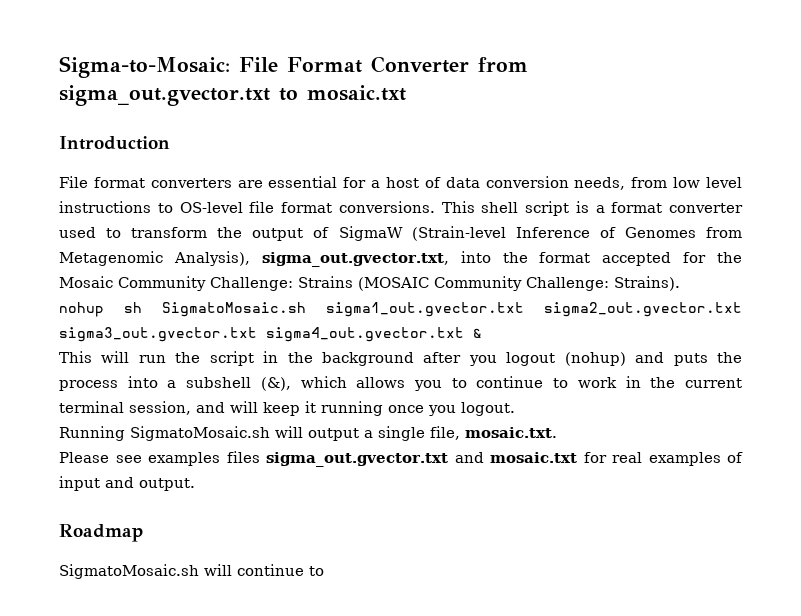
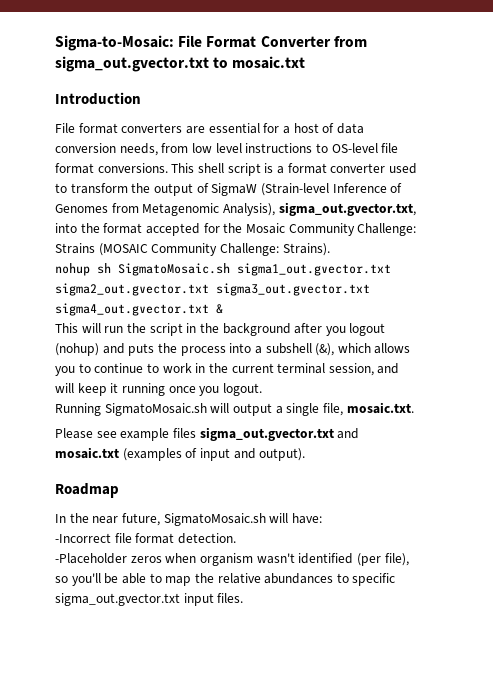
- Please see examples files sigma_out.gvector.txt and mosaic.txt for real examples of input and output.
+ Please see example files sigma_out.gvector.txt and mosaic.txt (examples of input and output).
- SigmatoMosaic.sh will continue to
+ In the near future, SigmatoMosaic.sh will have:
+ -Incorrect file format detection.
+ -Placeholder zeros when organism wasn't identified (per file), so you'll be able to map the relative abundances to specific sigma_out.gvector.txt input files.

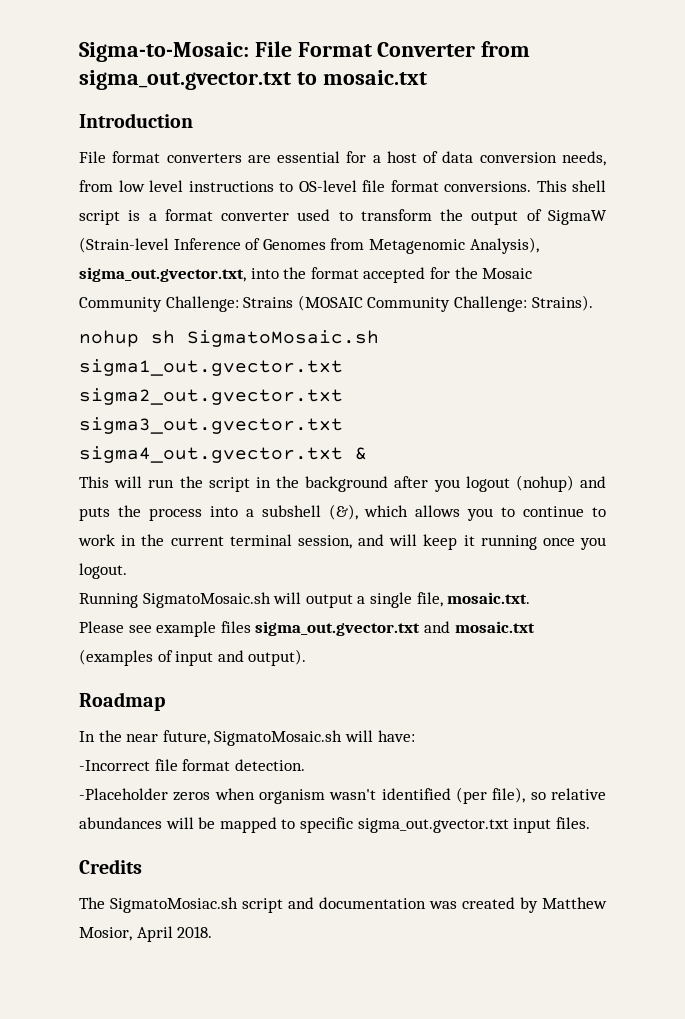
- -Placeholder zeros when organism wasn't identified (per file), so you'll be able to map the relative abundances to specific sigma_out.gvector.txt input files.
+ -Placeholder zeros when organism wasn't identified (per file), so relative abundances will be mapped to specific sigma_out.gvector.txt input files.
+ Credits
+ The SigmatoMosiac.sh script and documentation was created by Matthew Mosior, April 2018.

